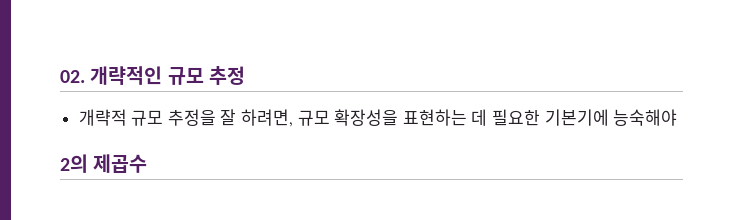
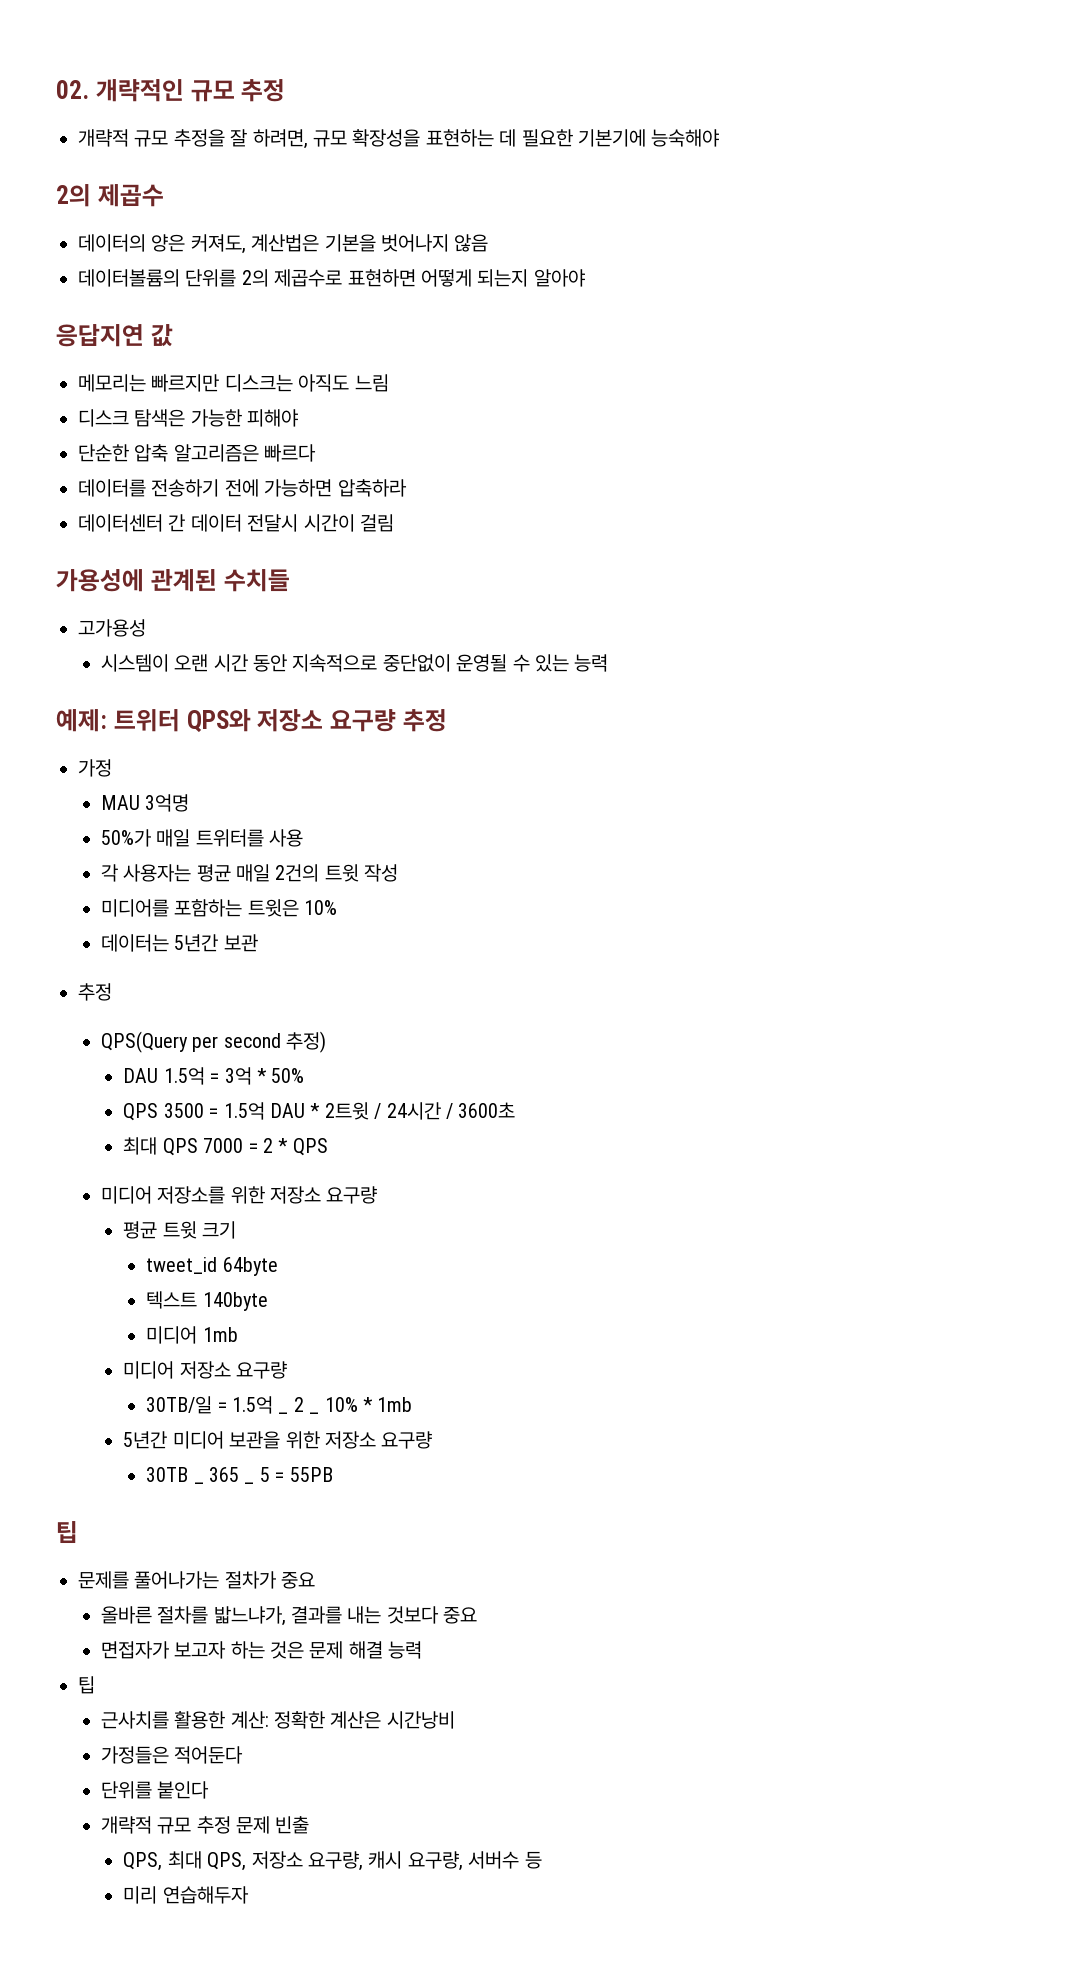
+ 데이터의 양은 커져도, 계산법은 기본을 벗어나지 않음
+ 데이터볼륨의 단위를 2의 제곱수로 표현하면 어떻게 되는지 알아야
+ 응답지연 값
+ 메모리는 빠르지만 디스크는 아직도 느림
+ 디스크 탐색은 가능한 피해야
+ 단순한 압축 알고리즘은 빠르다
+ 데이터를 전송하기 전에 가능하면 압축하라
+ 데이터센터 간 데이터 전달시 시간이 걸림
+ 가용성에 관계된 수치들
+ 고가용성
+ 시스템이 오랜 시간 동안 지속적으로 중단없이 운영될 수 있는 능력
+ 예제: 트위터 QPS와 저장소 요구량 추정
+ 가정
+ MAU 3억명
+ 50%가 매일 트위터를 사용
+ 각 사용자는 평균 매일 2건의 트윗 작성
+ 미디어를 포함하는 트윗은 10%
+ 데이터는 5년간 보관
+ 추정
+ QPS(Query per second 추정)
+ DAU 1.5억 = 3억 * 50%
+ QPS 3500 = 1.5억 DAU * 2트윗 / 24시간 / 3600초
+ 최대 QPS 7000 = 2 * QPS
+ 미디어 저장소를 위한 저장소 요구량
+ 평균 트윗 크기
+ tweet_id 64byte
+ 텍스트 140byte
+ 미디어 1mb
+ 미디어 저장소 요구량
+ 30TB/일 = 1.5억 _ 2 _ 10% * 1mb
+ 5년간 미디어 보관을 위한 저장소 요구량
+ 30TB _ 365 _ 5 = 55PB
+ 팁
+ 문제를 풀어나가는 절차가 중요
+ 올바른 절차를 밟느냐가, 결과를 내는 것보다 중요
+ 면접자가 보고자 하는 것은 문제 해결 능력
+ 팁
+ 근사치를 활용한 계산: 정확한 계산은 시간낭비
+ 가정들은 적어둔다
+ 단위를 붙인다
+ 개략적 규모 추정 문제 빈출
+ QPS, 최대 QPS, 저장소 요구량, 캐시 요구량, 서버수 등
+ 미리 연습해두자

